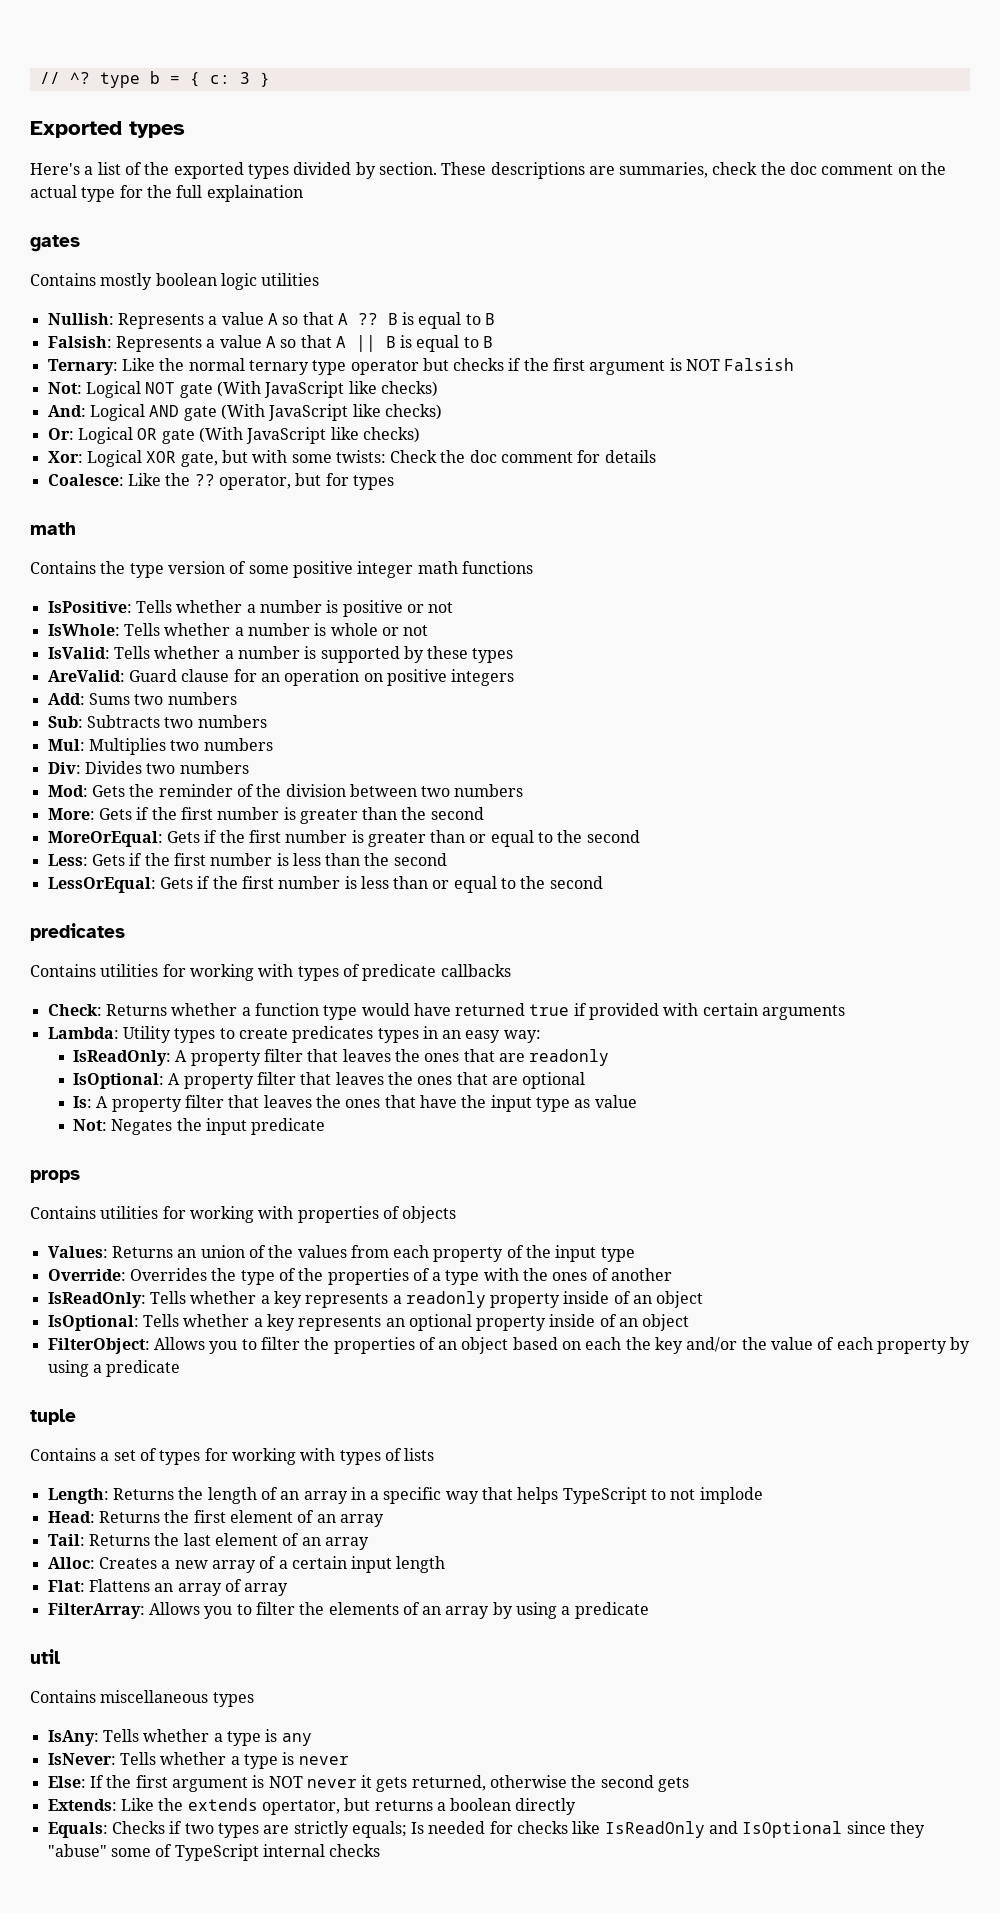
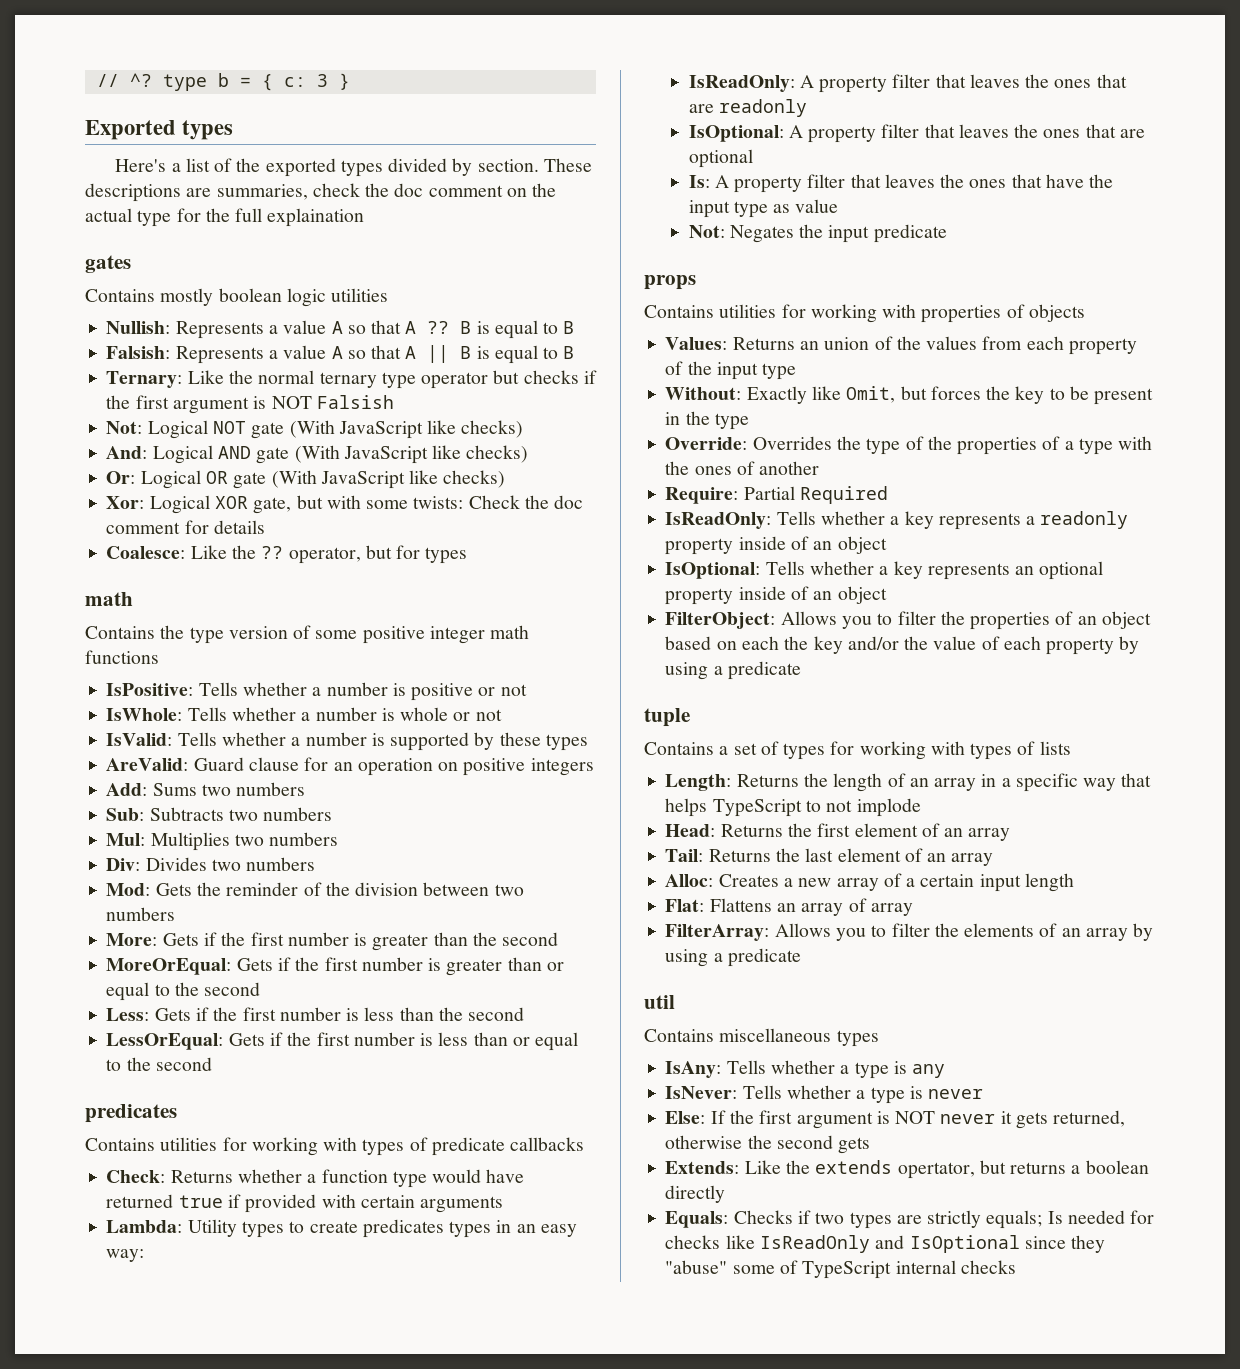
+ Without: Exactly like Omit, but forces the key to be present in the type
+ Require: Partial Required

